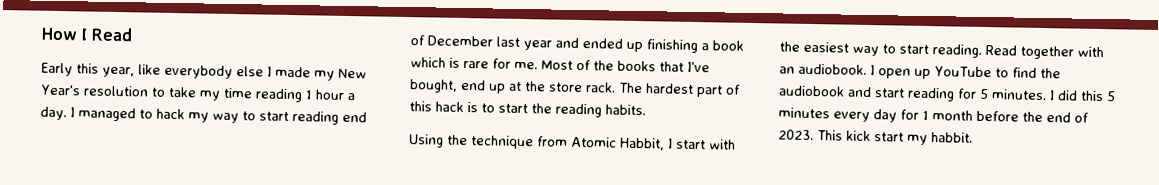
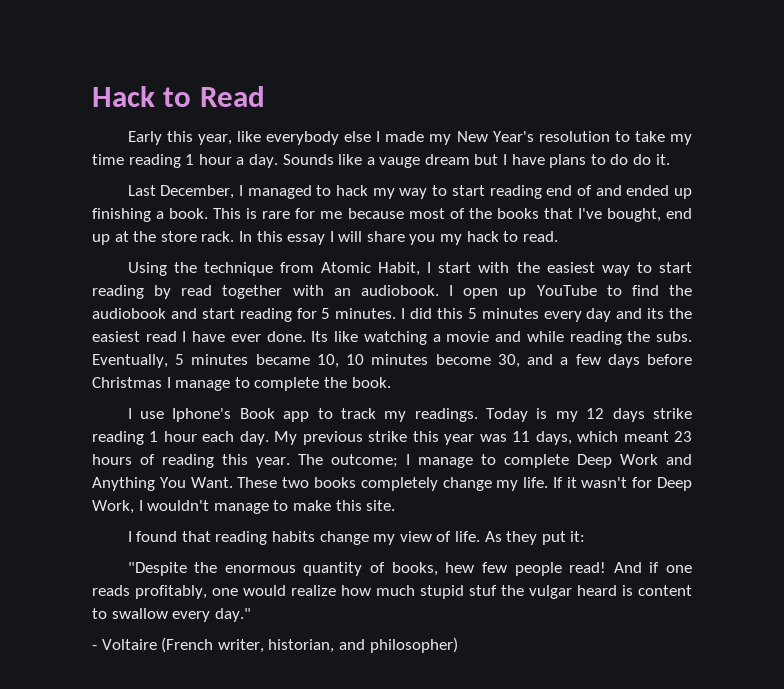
- How I Read
+ Hack to Read
- I managed to hack my way to start reading end of December last year and ended up finishing a book which is rare for me. Most of the books that I've bought, end up at the store rack.
+ Sounds like a vauge dream but I have plans to do do it.
+ Last December, I managed to hack my way to start reading end of and ended up finishing a book. This is rare for me because most of the books that I've bought, end up at the store rack.
- The hardest part of this hack is to start the reading habits.
+ In this essay I will share you my hack to read.
- Using the technique from Atomic Habbit, I start with the easiest way to start reading. Read together with an audiobook.
+ Using the technique from Atomic Habit, I start with the easiest way to start reading by read together with an audiobook.
- I did this 5 minutes every day for 1 month before the end of 2023. This kick start my habbit.
+ I did this 5 minutes every day and its the easiest read I have ever done. Its like watching a movie and while reading the subs. Eventually, 5 minutes became 10, 10 minutes become 30, and a few days before Christmas I manage to complete the book.
+ I use Iphone's Book app to track my readings. Today is my 12 days strike reading 1 hour each day. My previous strike this year was 11 days, which meant 23 hours of reading this year. The outcome; I manage to complete Deep Work and Anything You Want. These two books completely change my life. If it wasn't for Deep Work, I wouldn't manage to make this site.
+ I found that reading habits change my view of life. As they put it:
+ "Despite the enormous quantity of books, hew few people read! And if one reads profitably, one would realize how much stupid stuf the vulgar heard is content to swallow every day."
+ - Voltaire (French writer, historian, and philosopher)

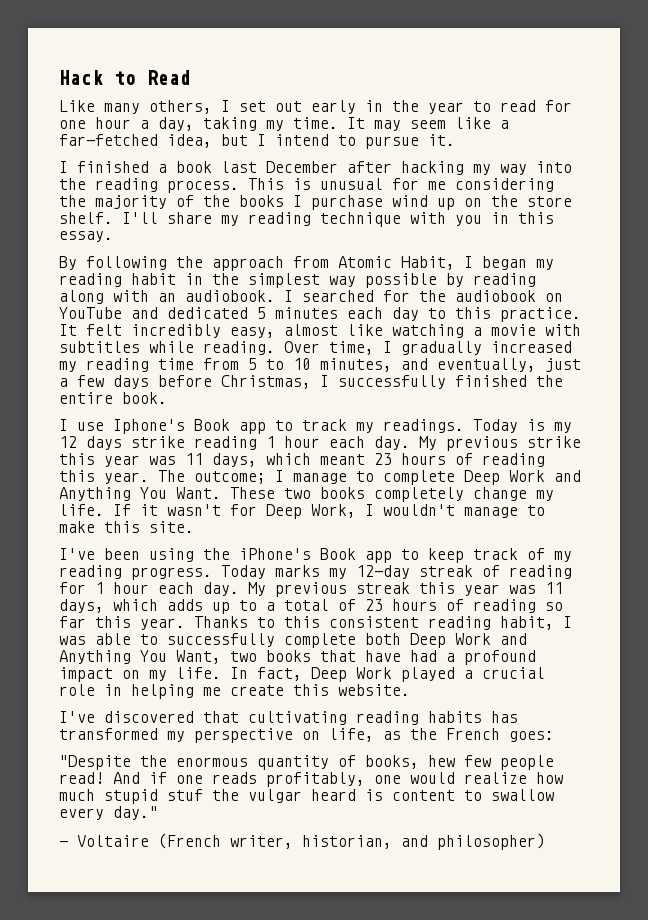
- Early this year, like everybody else I made my New Year's resolution to take my time reading 1 hour a day. Sounds like a vauge dream but I have plans to do do it.
- Last December, I managed to hack my way to start reading end of and ended up finishing a book.
+ Like many others, I set out early in the year to read for one hour a day, taking my time. It may seem like a far-fetched idea, but I intend to pursue it.
+ I finished a book last December after hacking my way into the reading process.
- This is rare for me because most of the books that I've bought, end up at the store rack. In this essay I will share you my hack to read.
- Using the technique from Atomic Habit, I start with the easiest way to start reading by read together with an audiobook. I open up YouTube to find the audiobook and start reading for 5 minutes. I did this 5 minutes every day and its the easiest read I have ever done. Its like watching a movie and while reading the subs. Eventually, 5 minutes became 10, 10 minutes become 30, and a few days before Christmas I manage to complete the book.
+ This is unusual for me considering the majority of the books I purchase wind up on the store shelf. I'll share my reading technique with you in this essay.
+ By following the approach from Atomic Habit, I began my reading habit in the simplest way possible by reading along with an audiobook. I searched for the audiobook on YouTube and dedicated 5 minutes each day to this practice. It felt incredibly easy, almost like watching a movie with subtitles while reading. Over time, I gradually increased my reading time from 5 to 10 minutes, and eventually, just a few days before Christmas, I successfully finished the entire book.
- I found that reading habits change my view of life. As they put it:
+ I've been using the iPhone's Book app to keep track of my reading progress. Today marks my 12-day streak of reading for 1 hour each day. My previous streak this year was 11 days, which adds up to a total of 23 hours of reading so far this year. Thanks to this consistent reading habit, I was able to successfully complete both Deep Work and Anything You Want, two books that have had a profound impact on my life. In fact, Deep Work played a crucial role in helping me create this website.
+ I've discovered that cultivating reading habits has transformed my perspective on life, as the French goes:

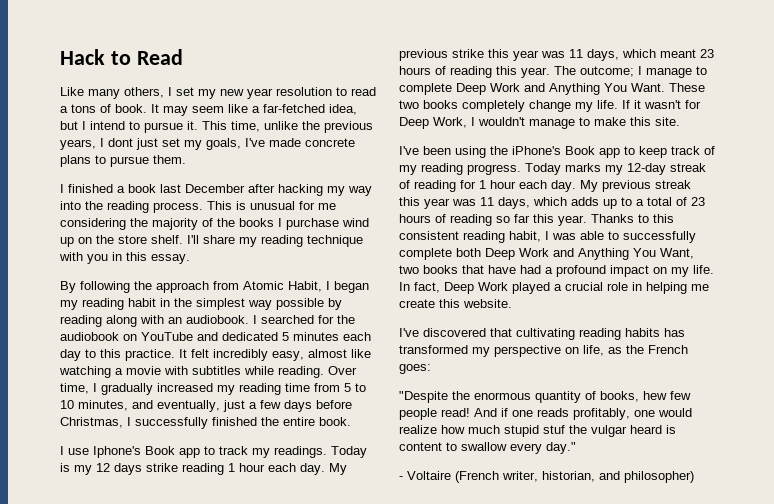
- Like many others, I set out early in the year to read for one hour a day, taking my time.
+ Like many others, I set my new year resolution to read a tons of book.
+ This time, unlike the previous years, I dont just set my goals, I've made concrete plans to pursue them.

